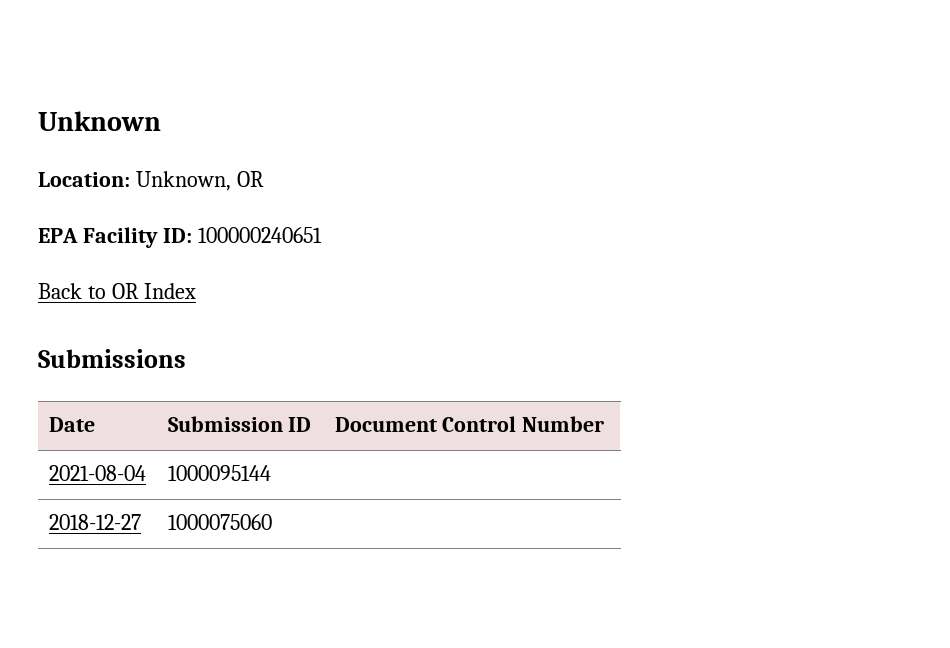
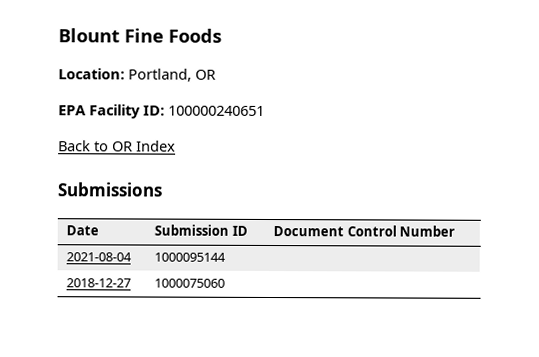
- Unknown
+ Blount Fine Foods
- Location: Unknown, OR
+ Location: Portland, OR

